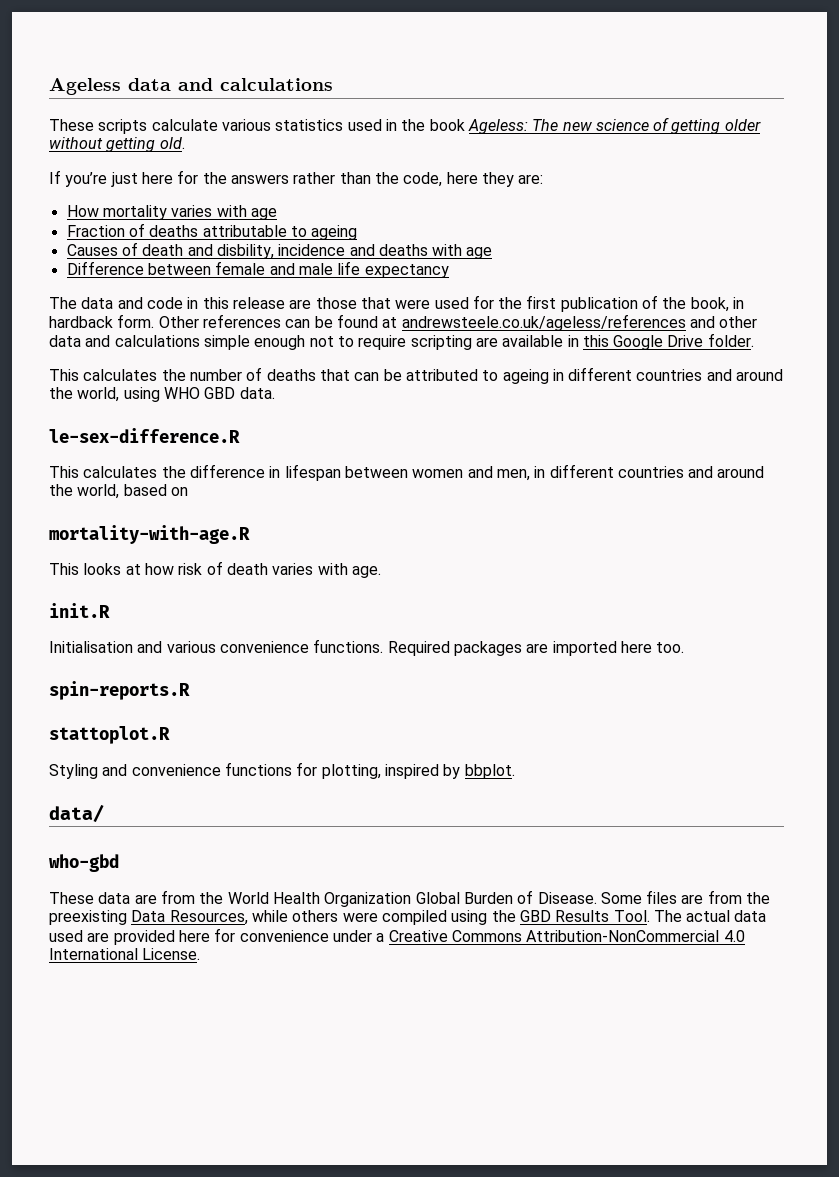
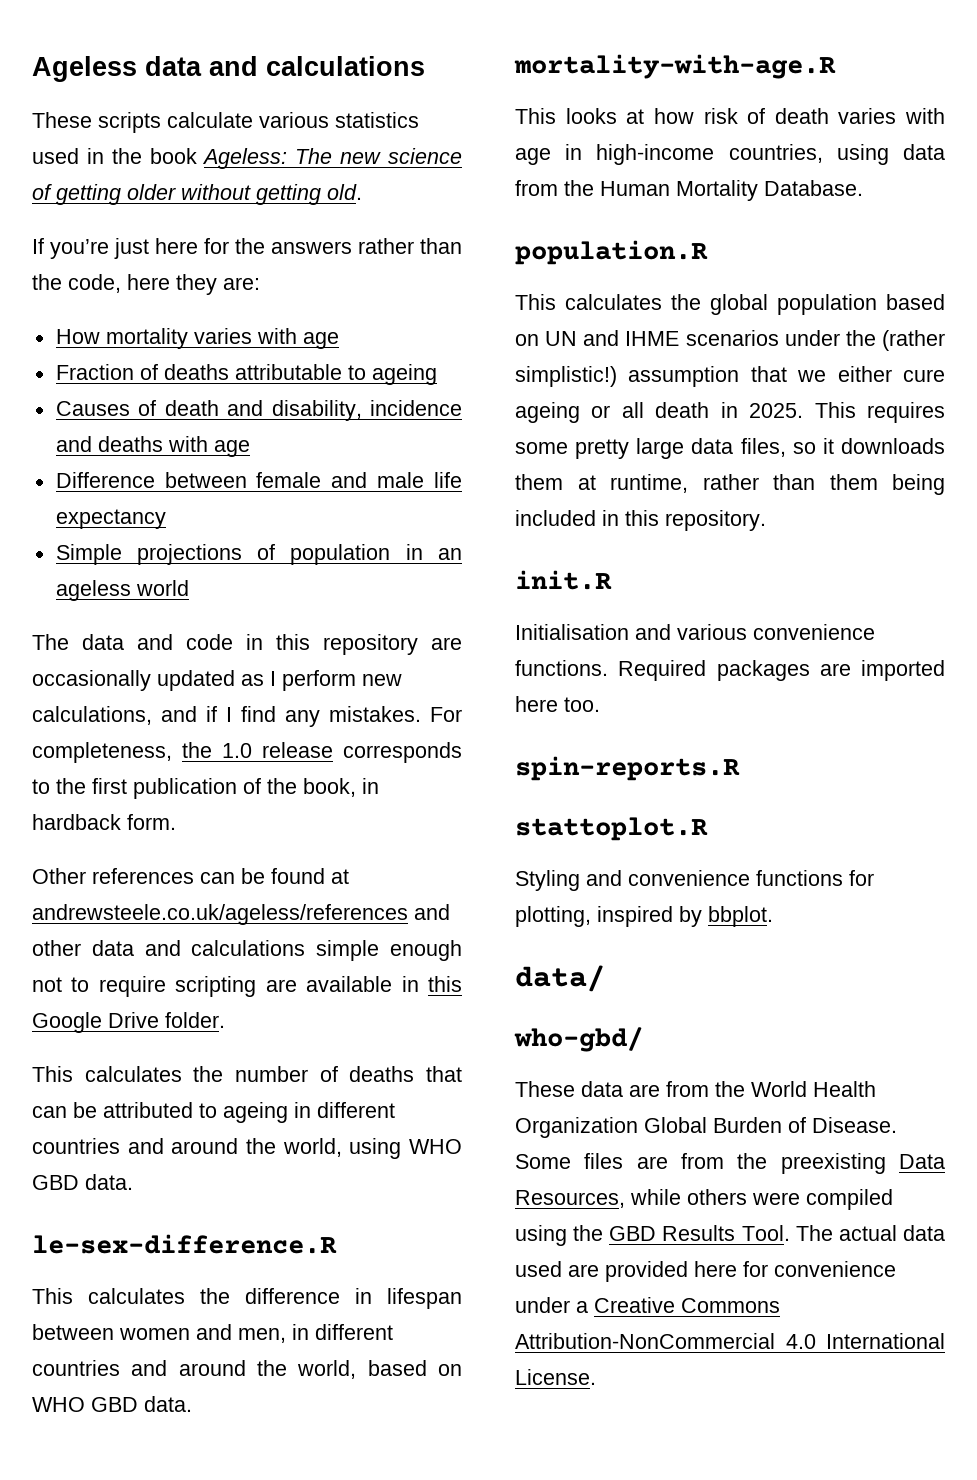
- Causes of death and disbility, incidence and deaths with age
+ Causes of death and disability, incidence and deaths with age
+ Simple projections of population in an ageless world
- The data and code in this release are those that were used for the first publication of the book, in hardback form. Other references can be found at andrewsteele.co.uk/ageless/references and other data and calculations simple enough not to require scripting are available in this Google Drive folder.
+ The data and code in this repository are occasionally updated as I perform new calculations, and if I find any mistakes. For completeness, the 1.0 release corresponds to the first publication of the book, in hardback form.
+ Other references can be found at andrewsteele.co.uk/ageless/references and other data and calculations simple enough not to require scripting are available in this Google Drive folder.
- This calculates the difference in lifespan between women and men, in different countries and around the world, based on
+ This calculates the difference in lifespan between women and men, in different countries and around the world, based on WHO GBD data.
- This looks at how risk of death varies with age.
+ This looks at how risk of death varies with age in high-income countries, using data from the Human Mortality Database.
+ population.R
+ This calculates the global population based on UN and IHME scenarios under the (rather simplistic!) assumption that we either cure ageing or all death in 2025. This requires some pretty large data files, so it downloads them at runtime, rather than them being included in this repository.
- who-gbd
+ who-gbd/

